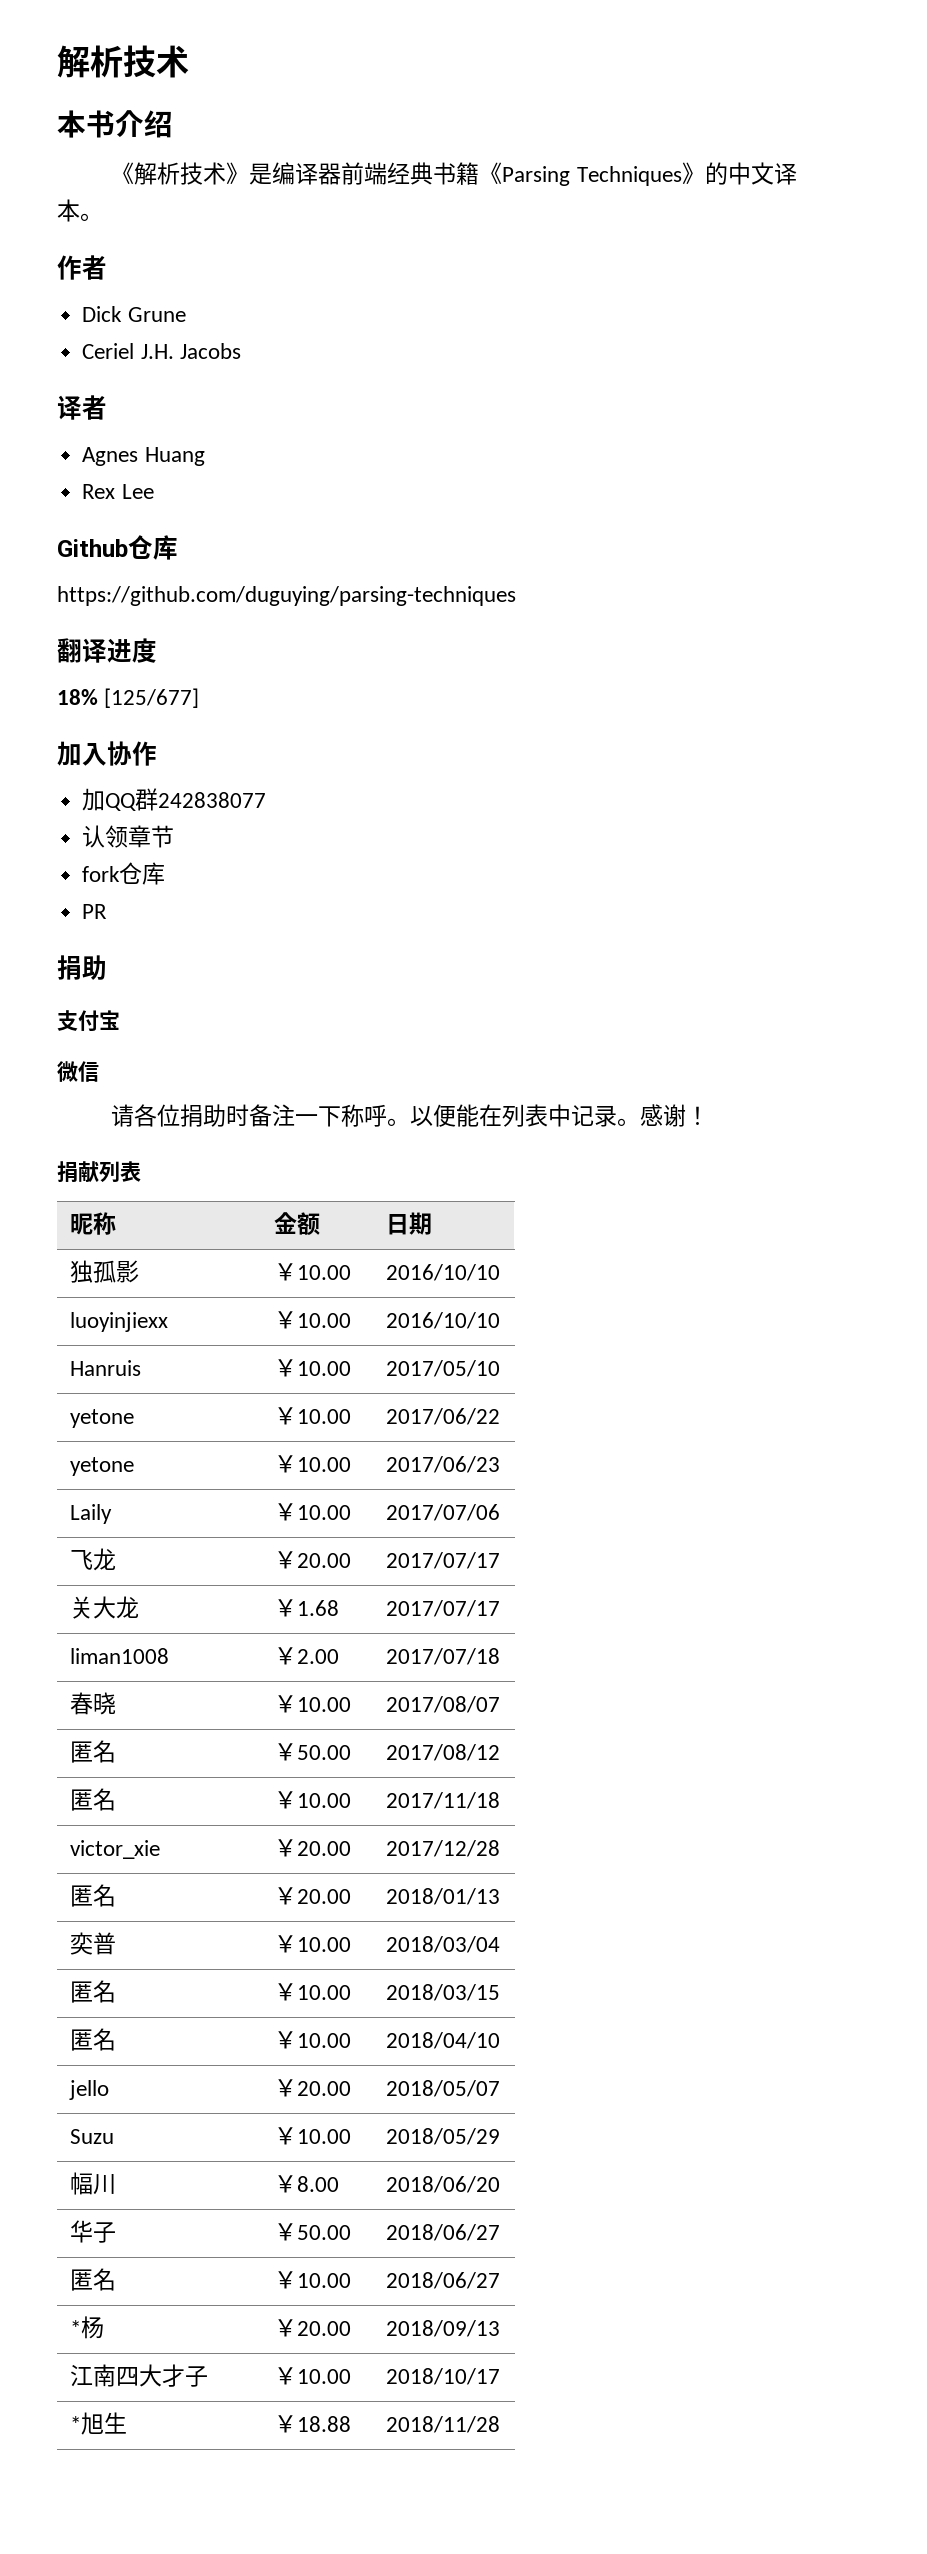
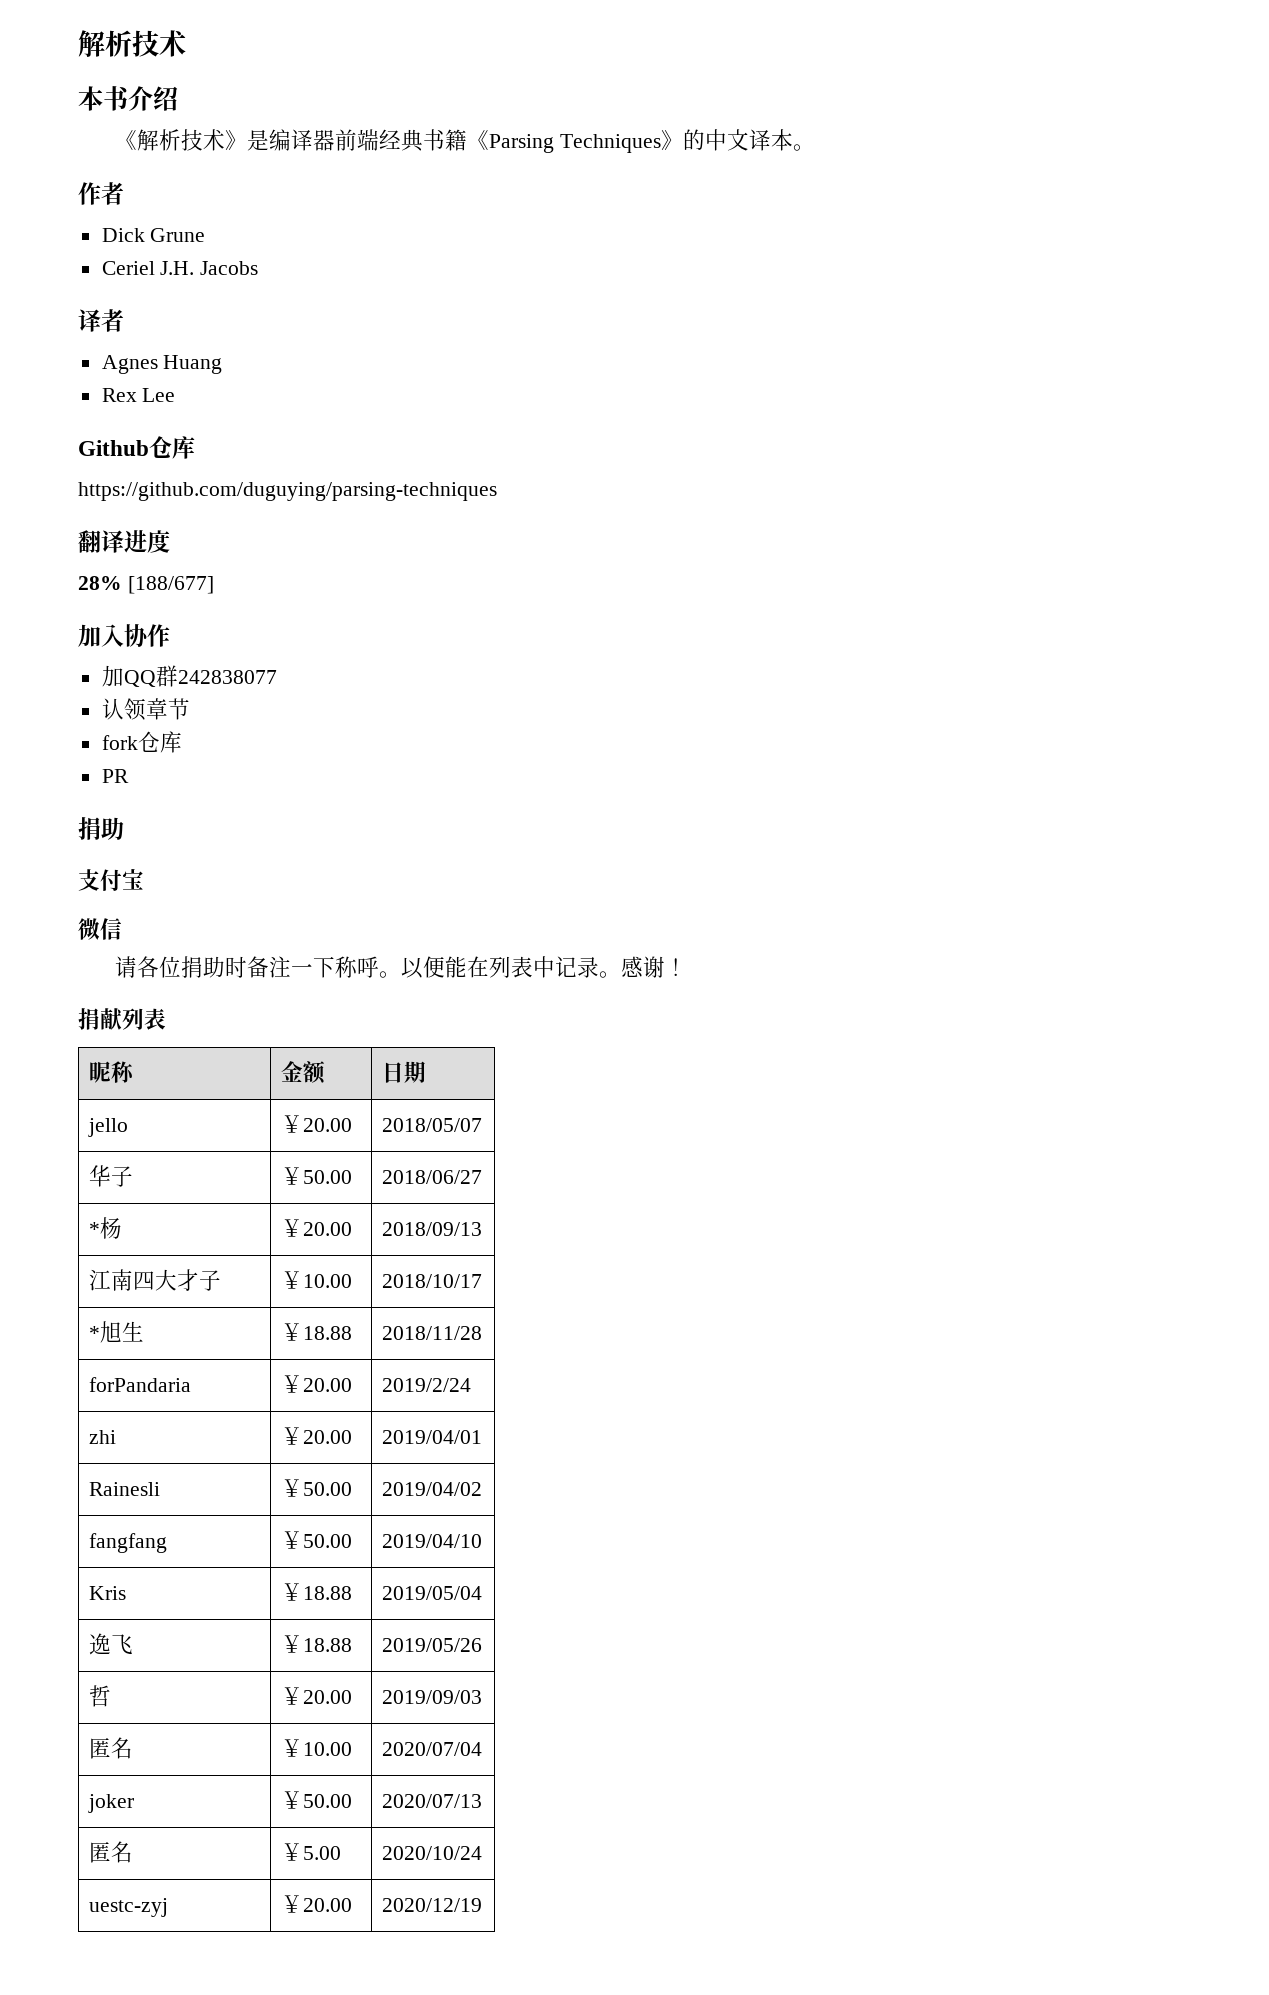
- 18% [125/677]
+ 28% [188/677]
- 独孤影 | ￥10.00 | 2016/10/10
- luoyinjiexx | ￥10.00 | 2016/10/10
- Hanruis | ￥10.00 | 2017/05/10
- yetone | ￥10.00 | 2017/06/22
- yetone | ￥10.00 | 2017/06/23
- Laily | ￥10.00 | 2017/07/06
- 飞龙 | ￥20.00 | 2017/07/17
- 关大龙 | ￥1.68 | 2017/07/17
- liman1008 | ￥2.00 | 2017/07/18
- 春晓 | ￥10.00 | 2017/08/07
- 匿名 | ￥50.00 | 2017/08/12
- 匿名 | ￥10.00 | 2017/11/18
- victor_xie | ￥20.00 | 2017/12/28
- 匿名 | ￥20.00 | 2018/01/13
- 奕普 | ￥10.00 | 2018/03/04
- 匿名 | ￥10.00 | 2018/03/15
- 匿名 | ￥10.00 | 2018/04/10
  jello | ￥20.00 | 2018/05/07
- Suzu | ￥10.00 | 2018/05/29
- 幅川 | ￥8.00 | 2018/06/20
- 匿名 | ￥10.00 | 2018/06/27
+ forPandaria | ￥20.00 | 2019/2/24
+ zhi | ￥20.00 | 2019/04/01
+ Rainesli | ￥50.00 | 2019/04/02
+ fangfang | ￥50.00 | 2019/04/10
+ Kris | ￥18.88 | 2019/05/04
+ 逸飞 | ￥18.88 | 2019/05/26
+ 哲 | ￥20.00 | 2019/09/03
+ 匿名 | ￥10.00 | 2020/07/04
+ joker | ￥50.00 | 2020/07/13
+ 匿名 | ￥5.00 | 2020/10/24
+ uestc-zyj | ￥20.00 | 2020/12/19

